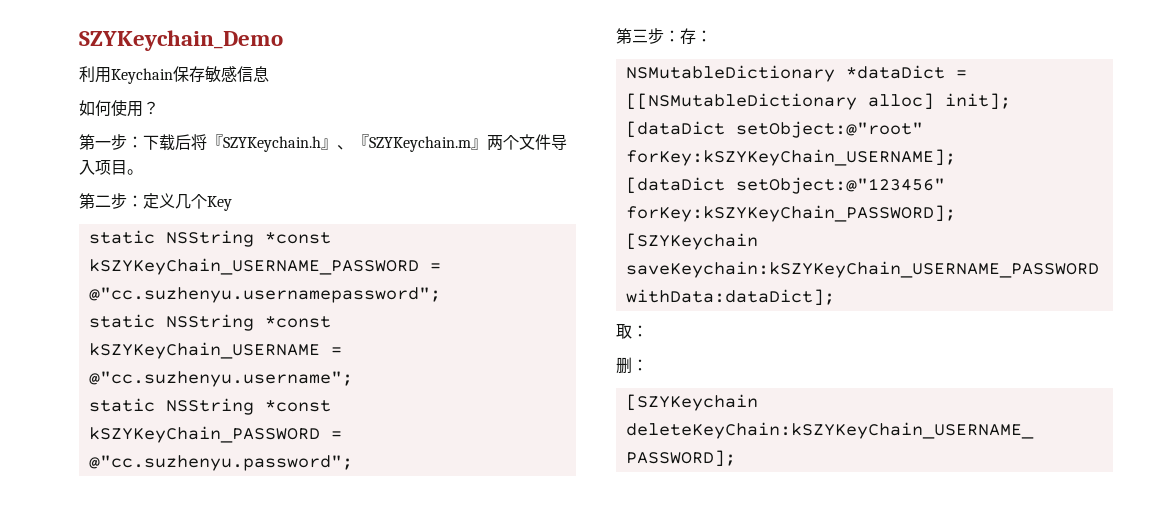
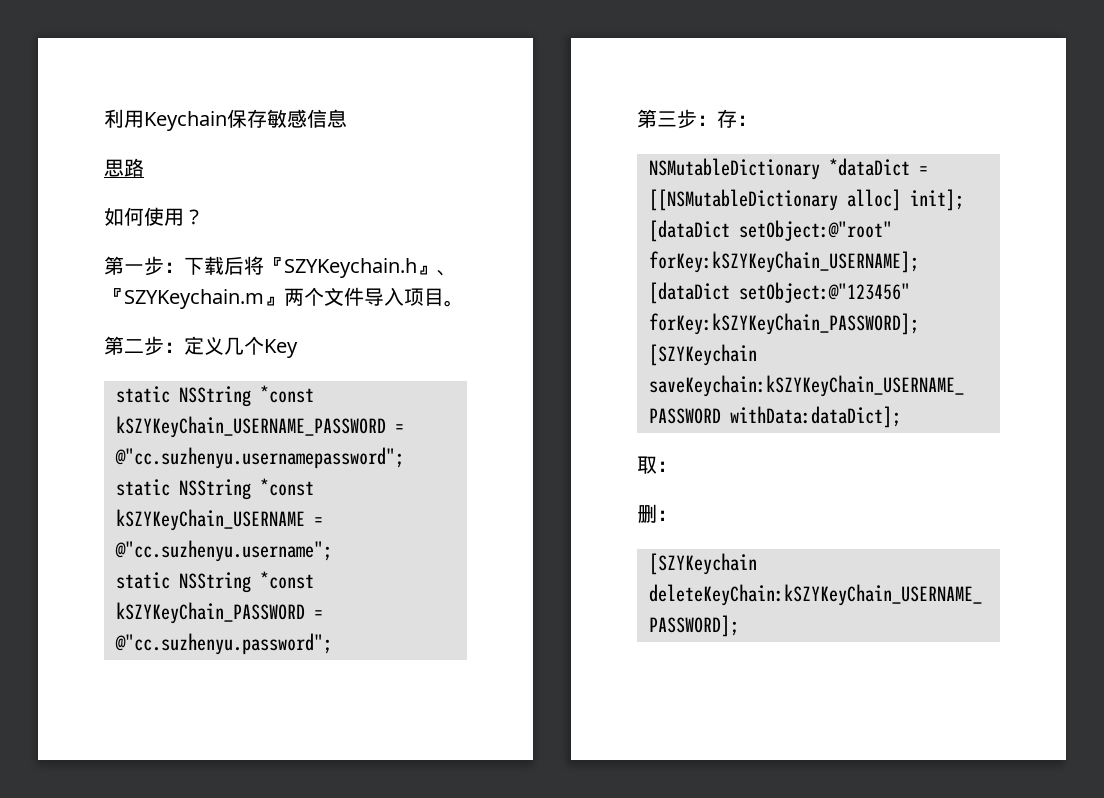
- SZYKeychain_Demo
+ 思路

